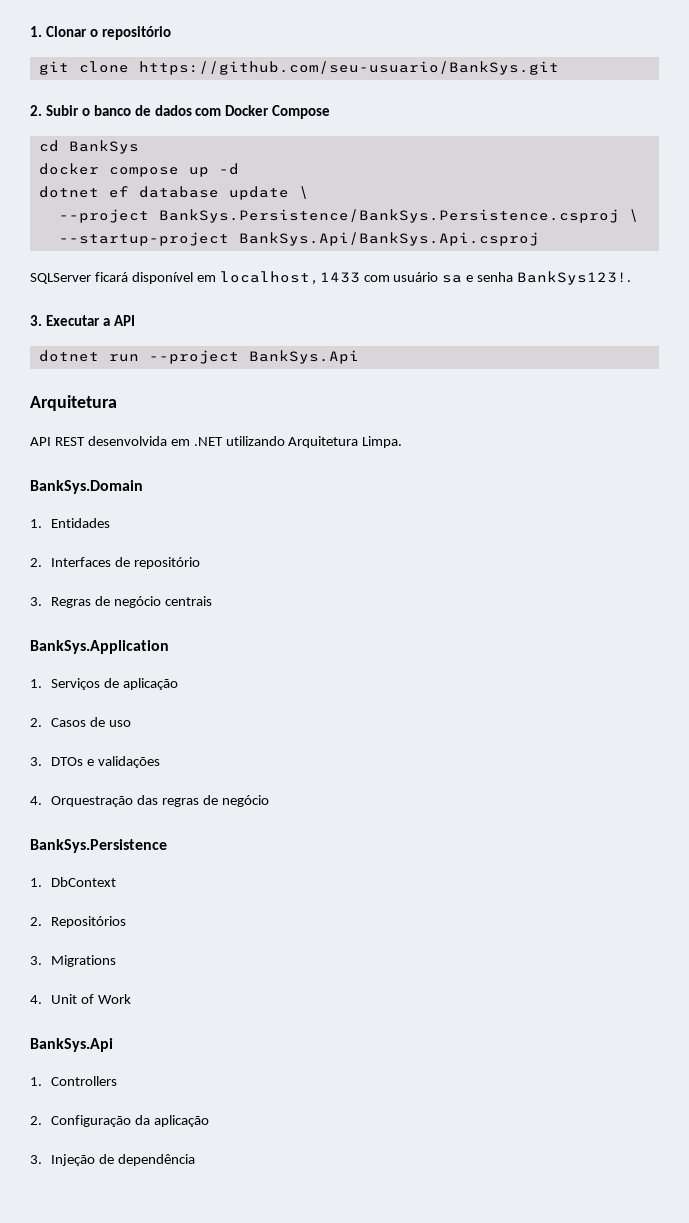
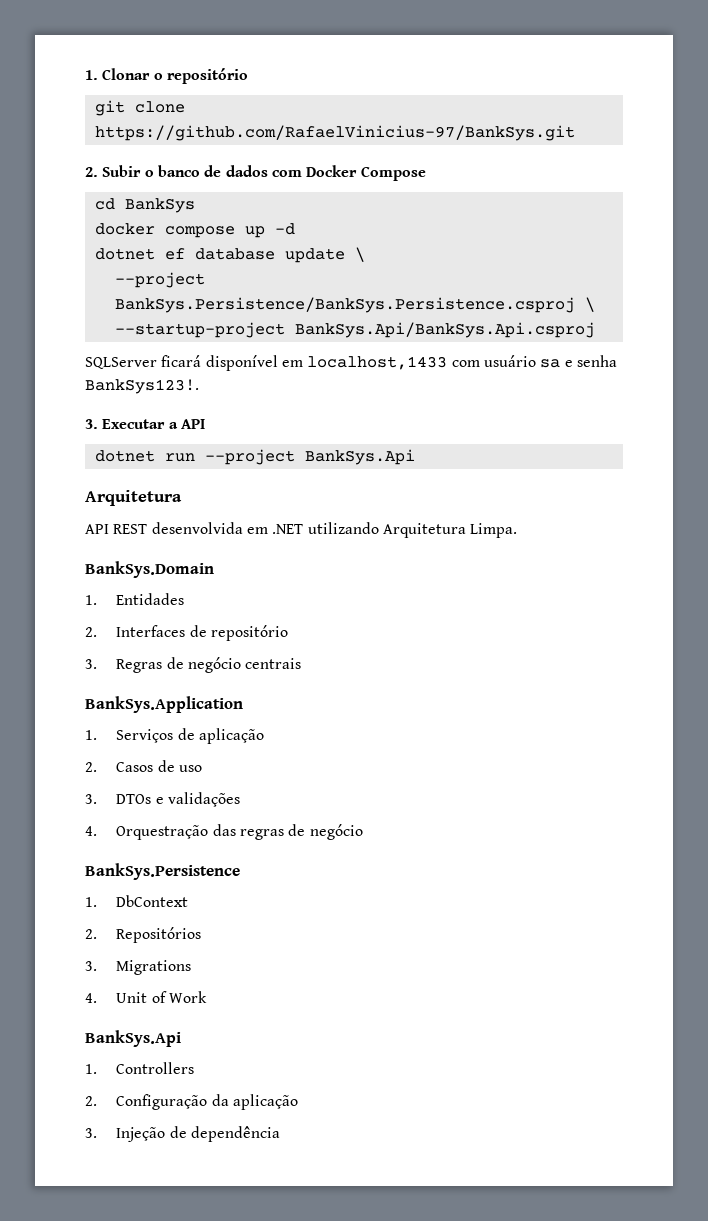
- git clone https://github.com/seu-usuario/BankSys.git
+ git clone https://github.com/RafaelVinicius-97/BankSys.git

